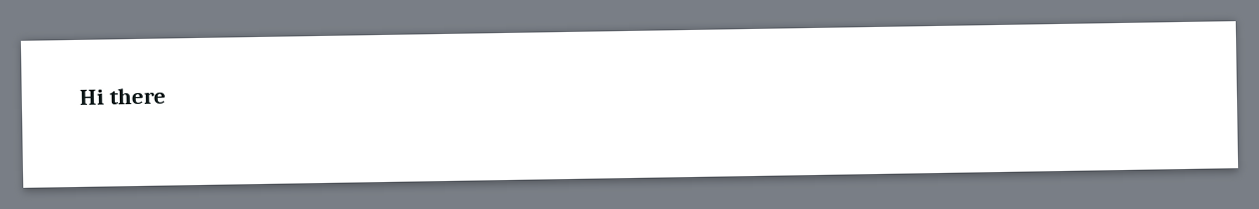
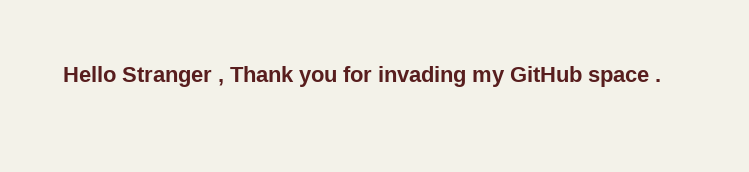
- Hi there
+ Hello Stranger , Thank you for invading my GitHub space .

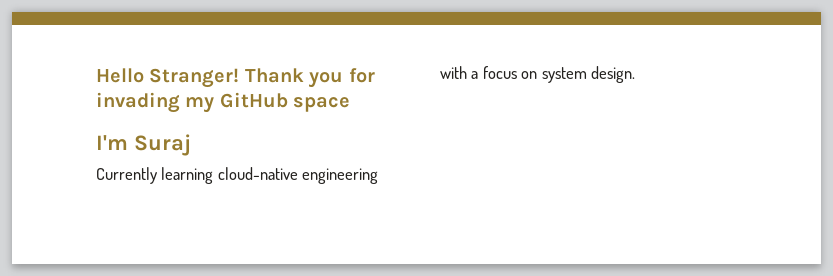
- Hello Stranger , Thank you for invading my GitHub space .
+ Hello Stranger! Thank you for invading my GitHub space
+ I'm Suraj
+ Currently learning cloud-native engineering with a focus on system design.

